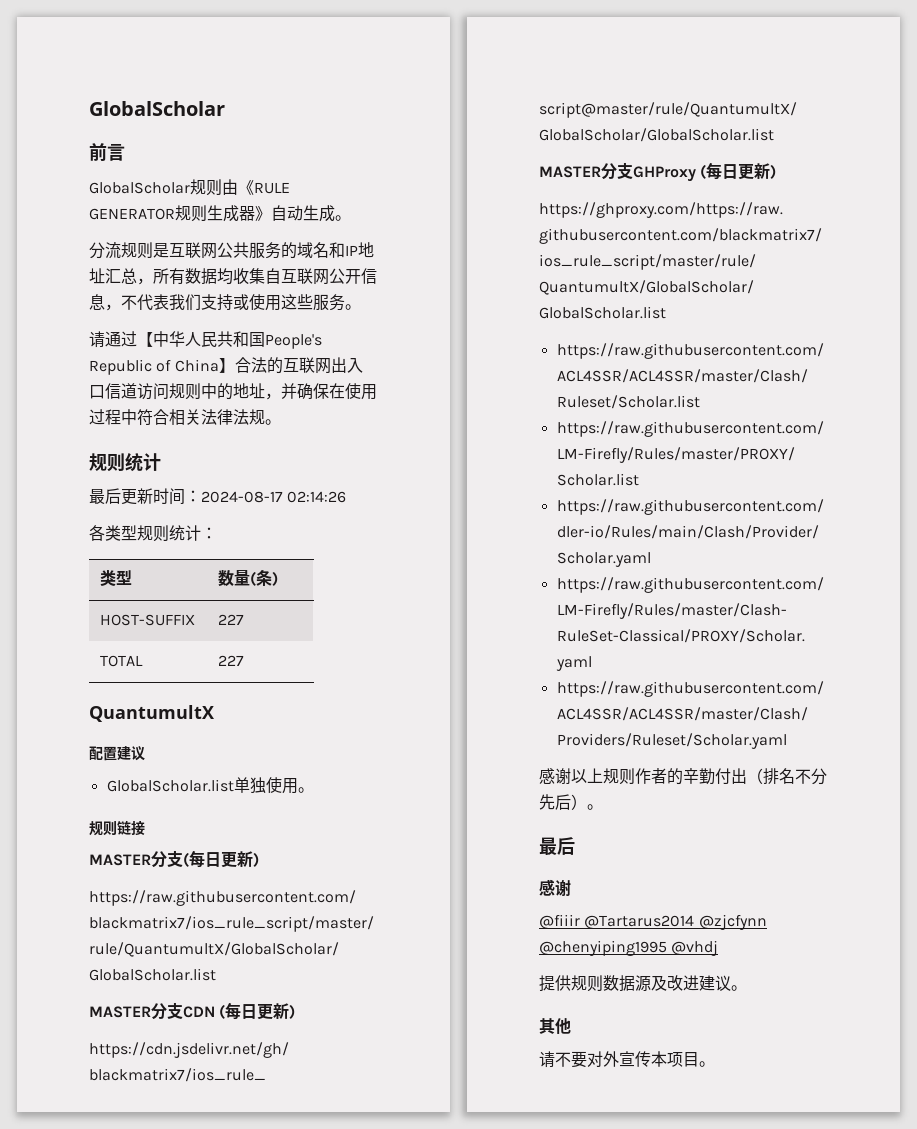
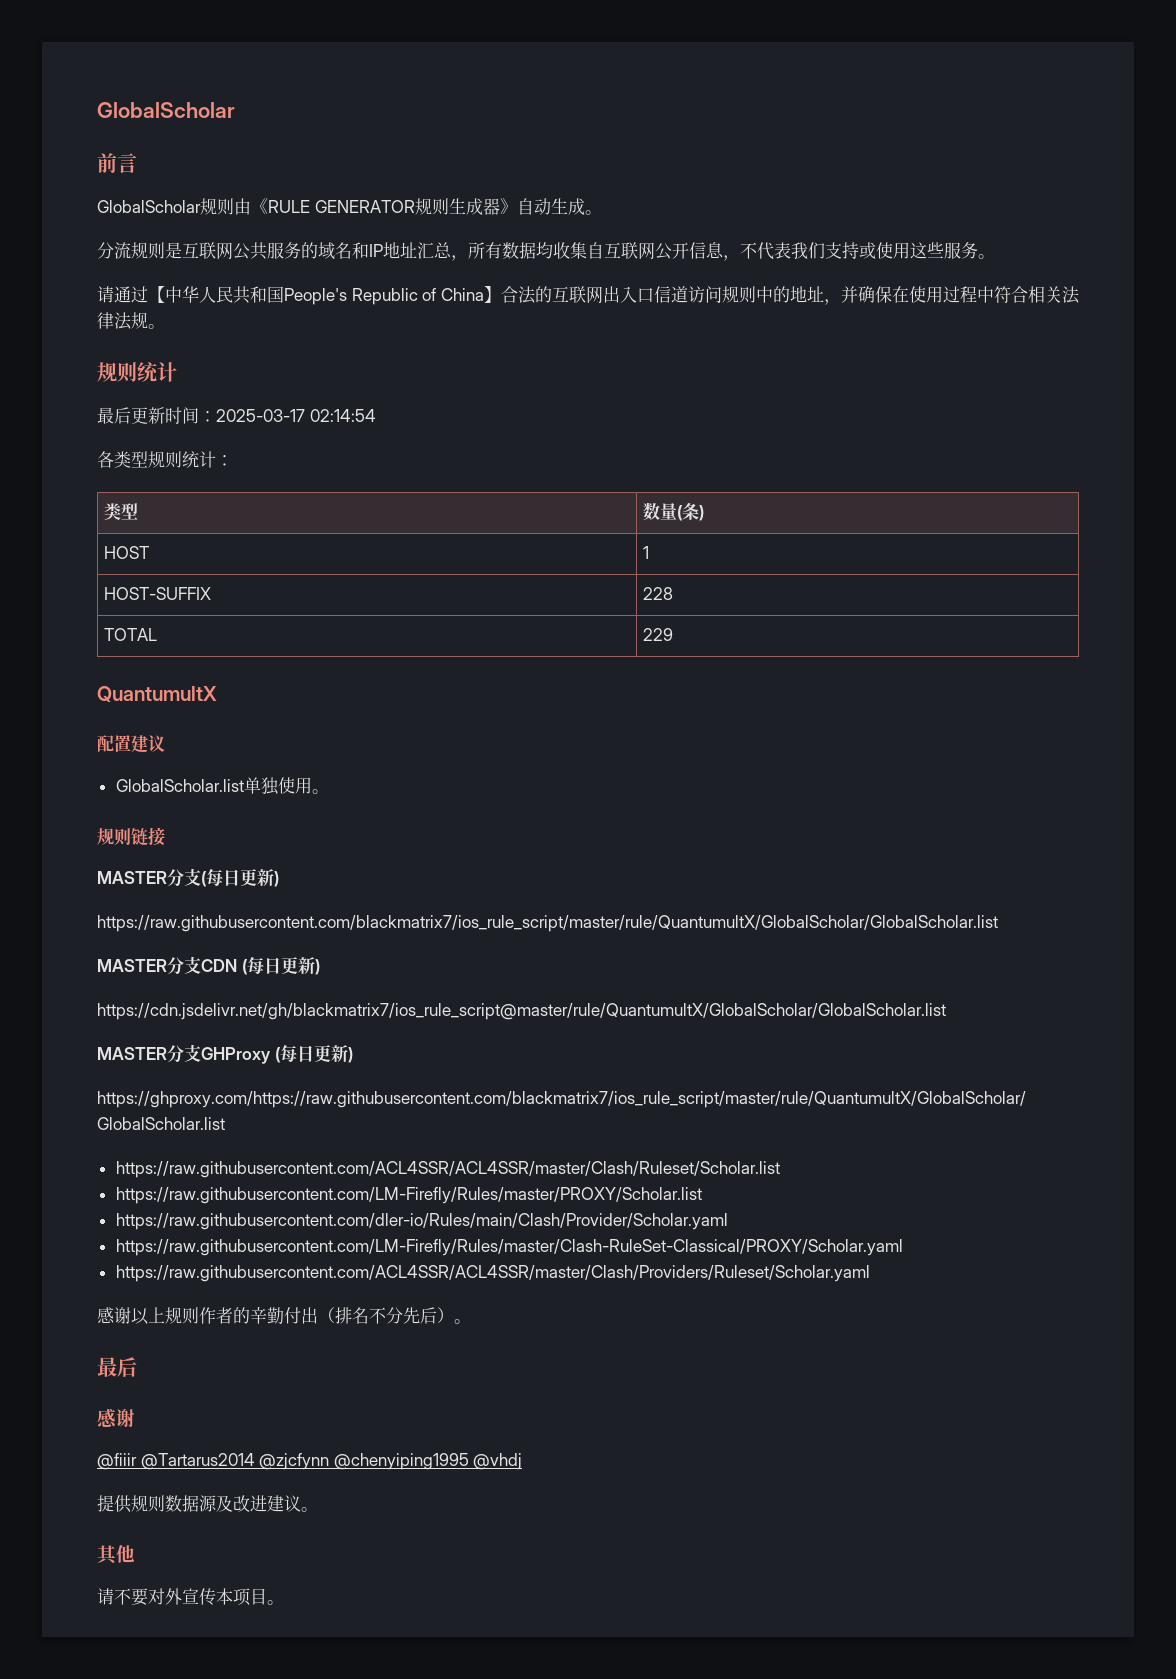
- 最后更新时间：2024-08-17 02:14:26
+ 最后更新时间：2025-03-17 02:14:54
+ HOST | 1
- HOST-SUFFIX | 227
+ HOST-SUFFIX | 228
- TOTAL | 227
+ TOTAL | 229

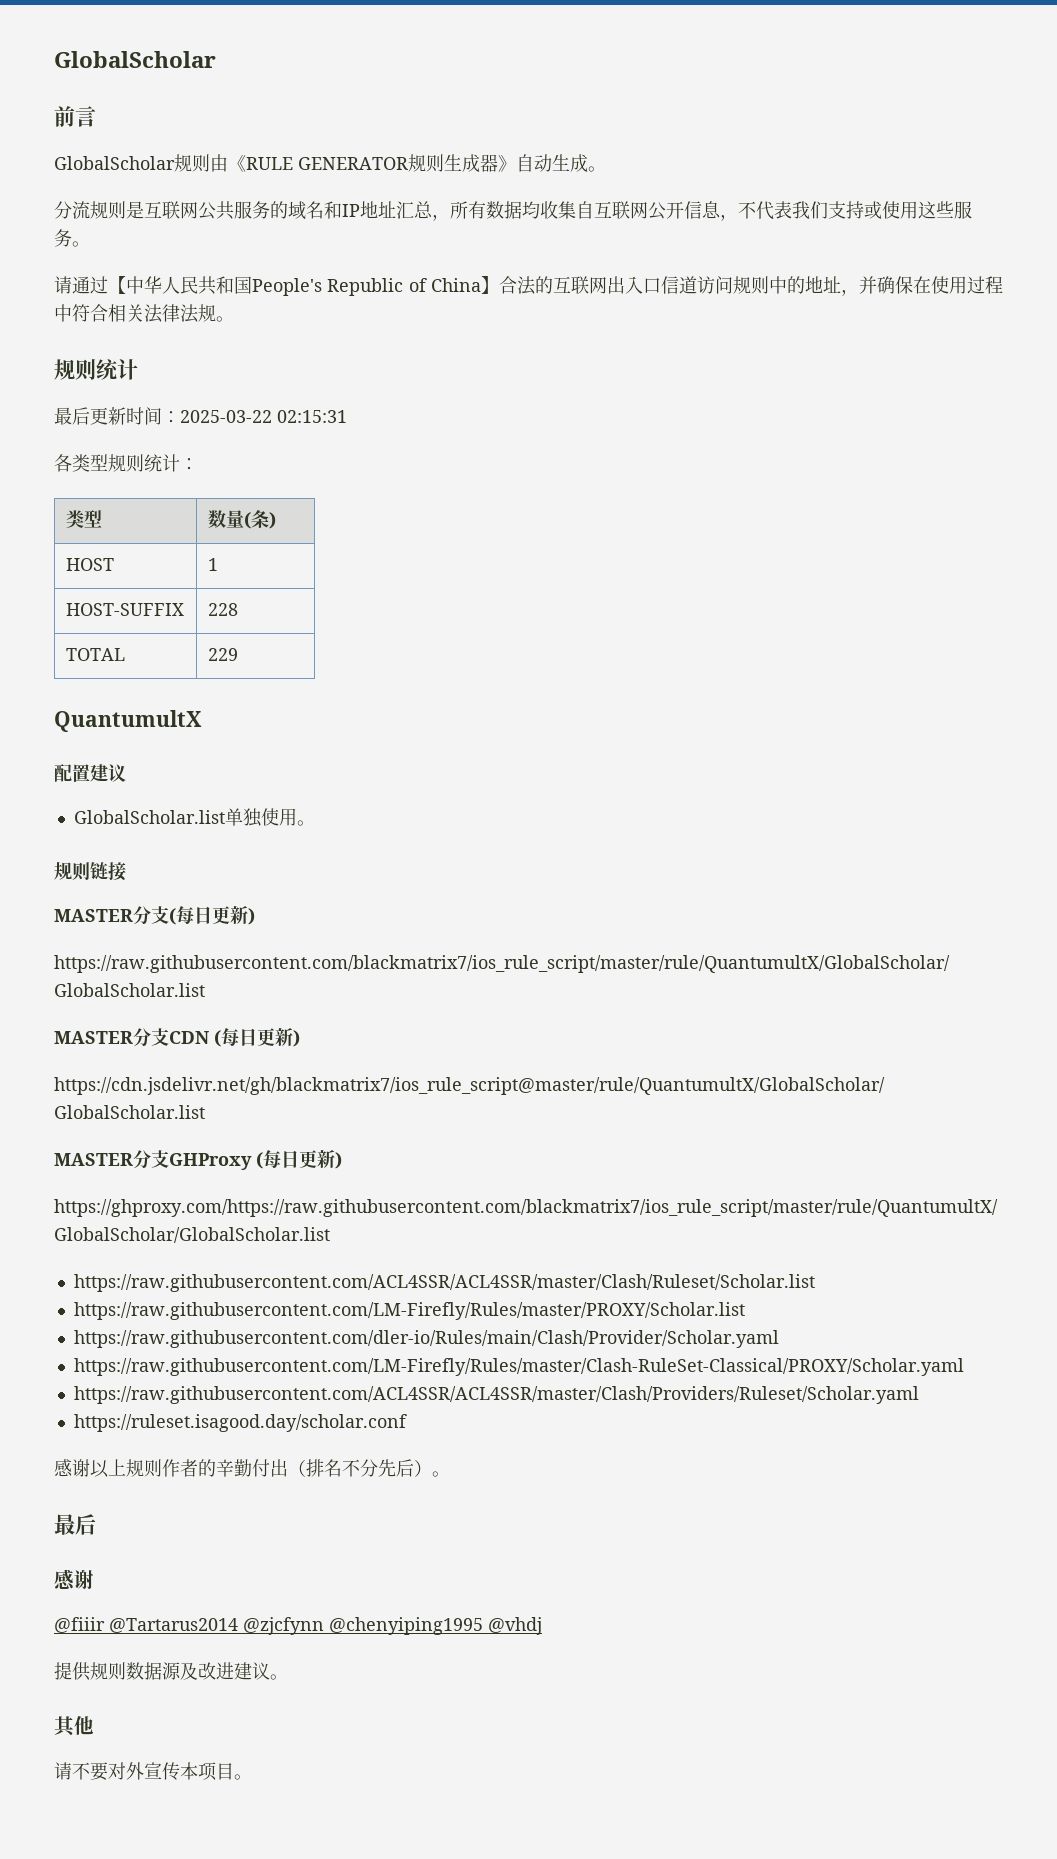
- 最后更新时间：2025-03-17 02:14:54
+ 最后更新时间：2025-03-22 02:15:31
+ https://ruleset.isagood.day/scholar.conf

